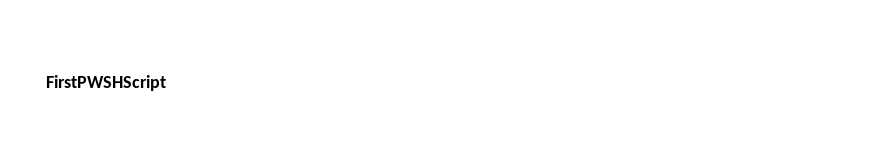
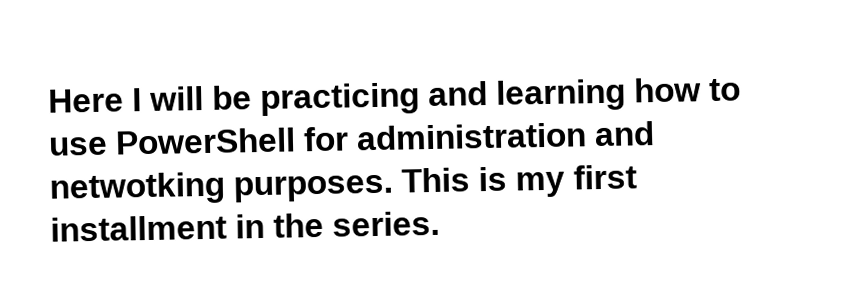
- FirstPWSHScript
+ Here I will be practicing and learning how to use PowerShell for administration and netwotking purposes. This is my first installment in the series.

